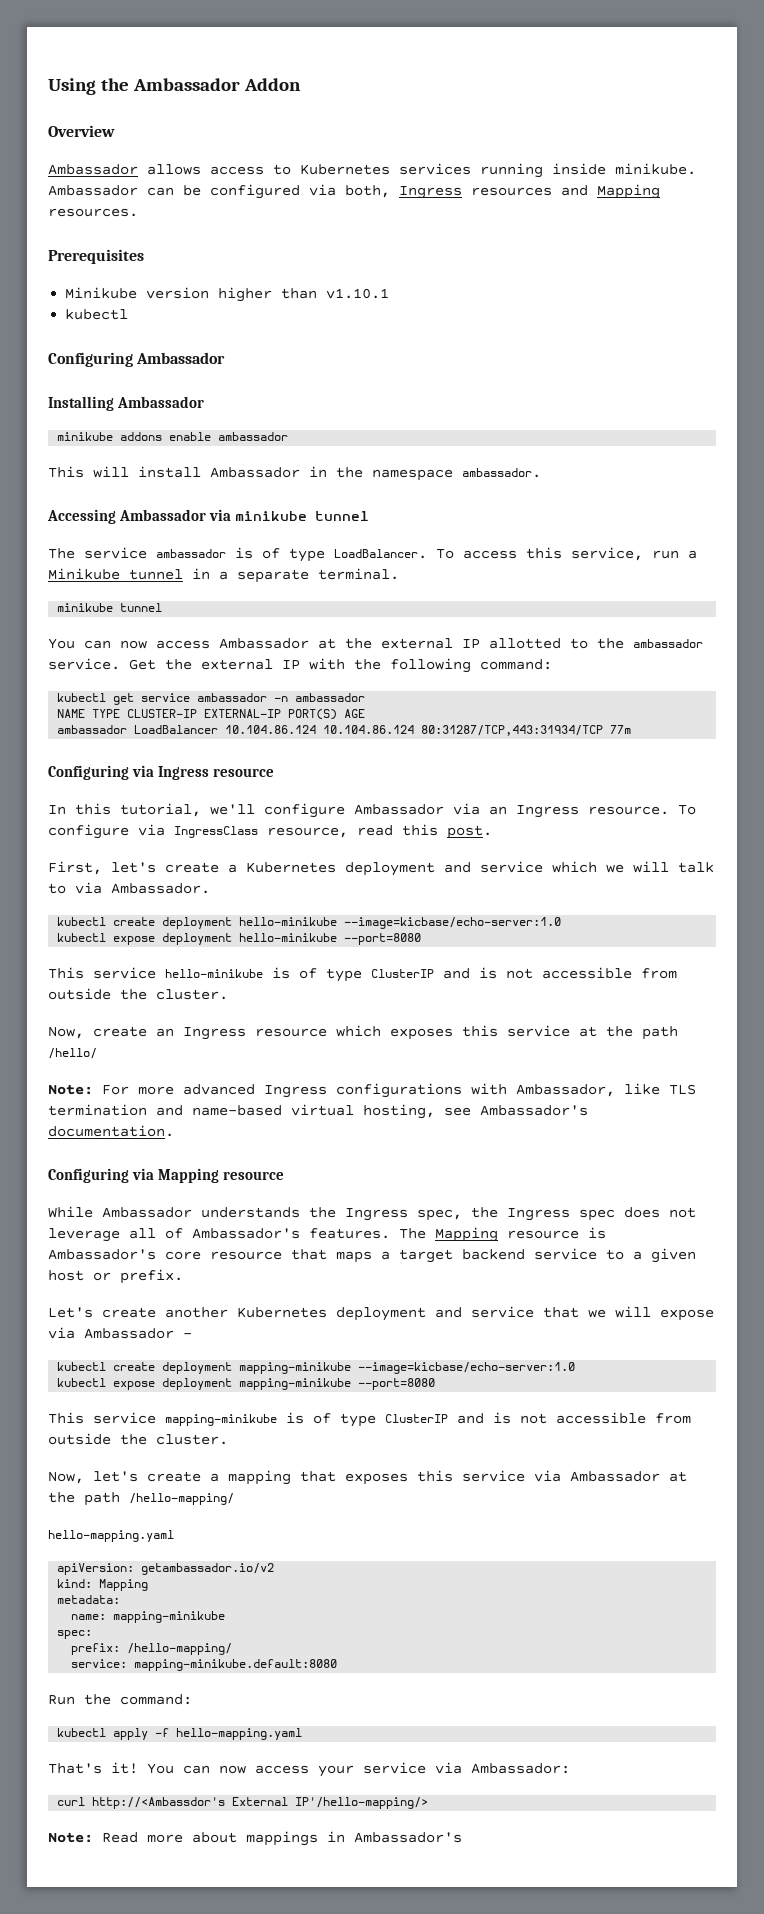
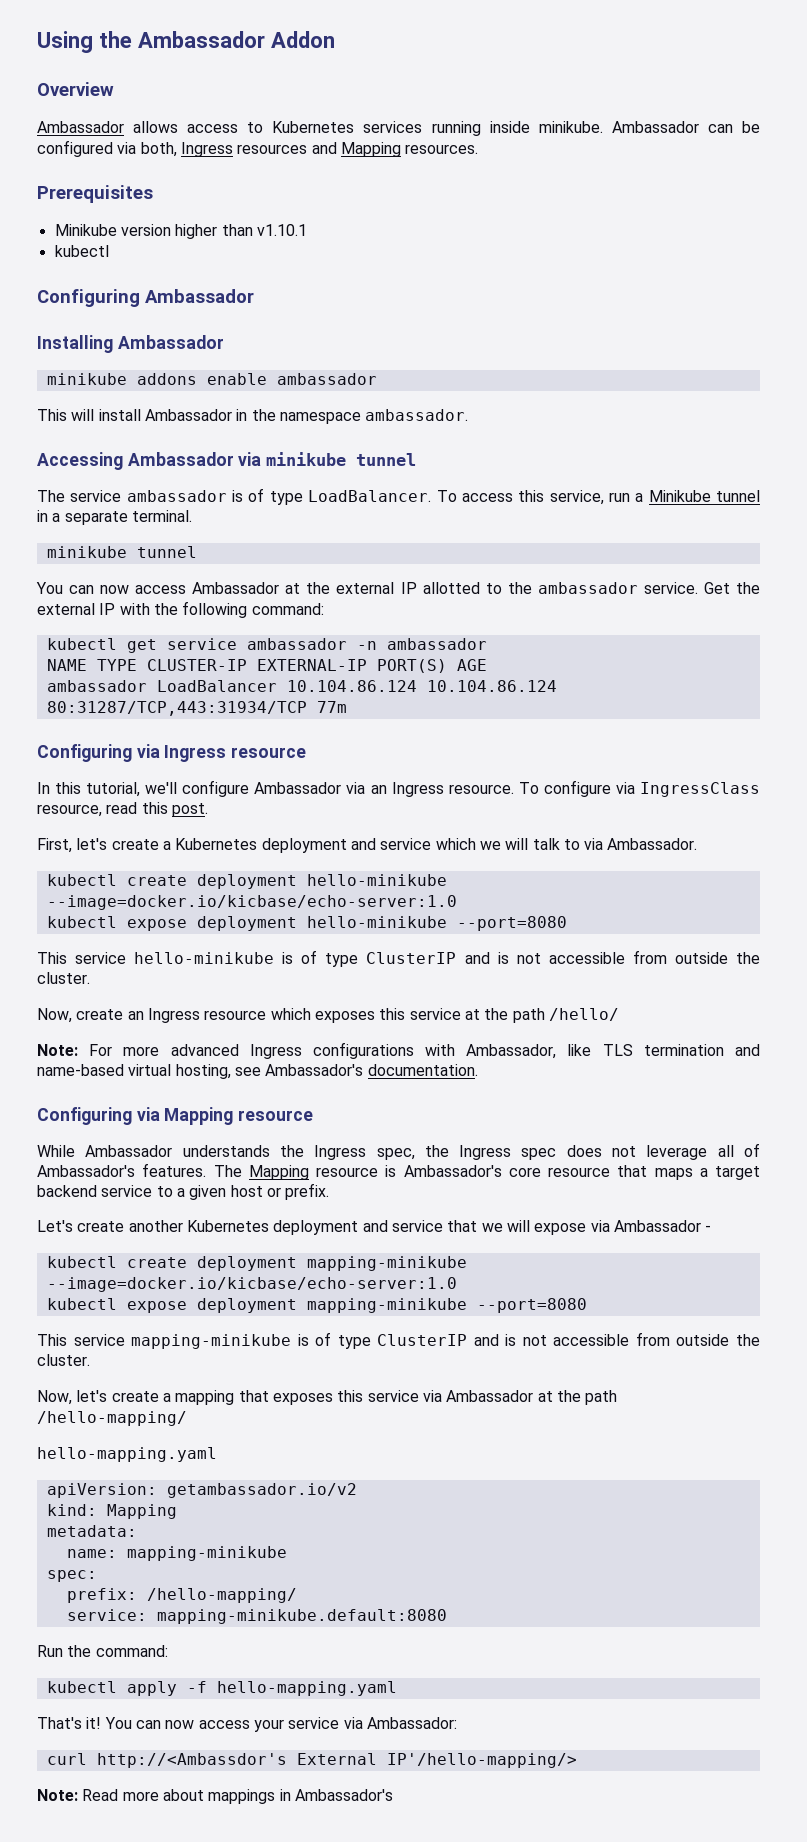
- kubectl create deployment hello-minikube --image=kicbase/echo-server:1.0
+ kubectl create deployment hello-minikube --image=docker.io/kicbase/echo-server:1.0
- kubectl create deployment mapping-minikube --image=kicbase/echo-server:1.0
+ kubectl create deployment mapping-minikube --image=docker.io/kicbase/echo-server:1.0

